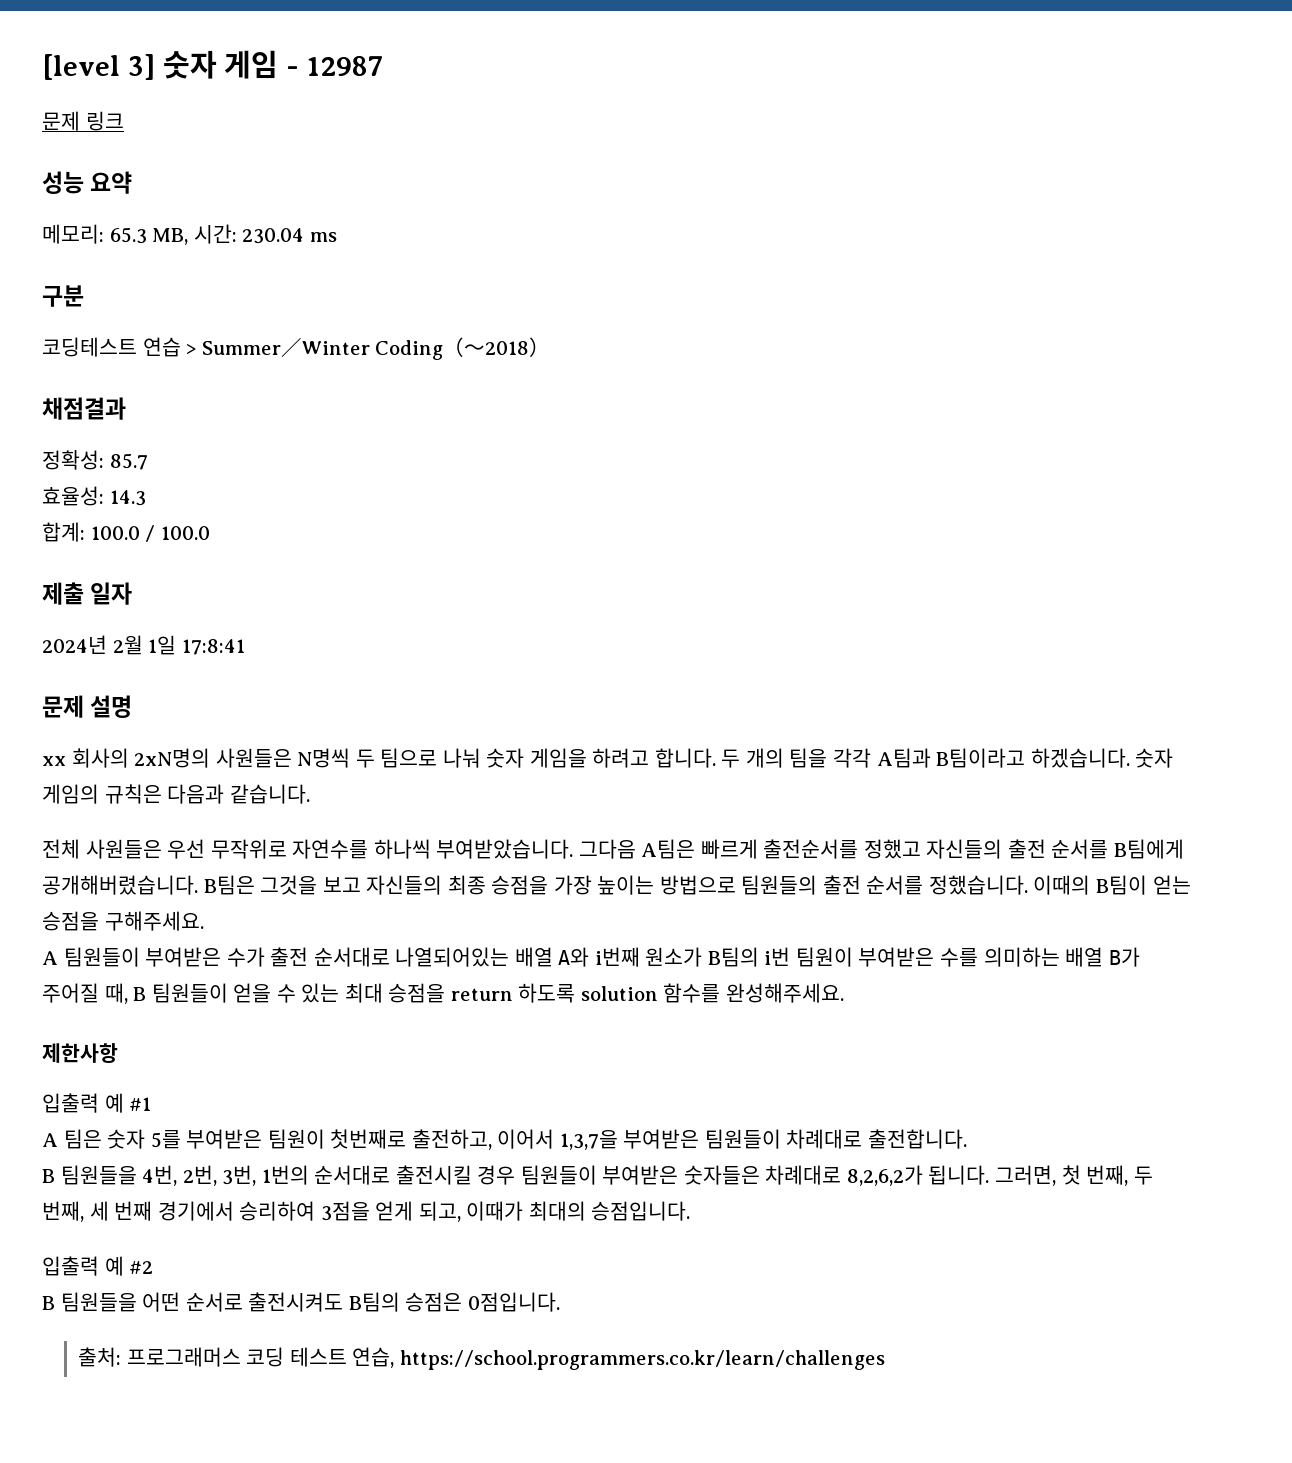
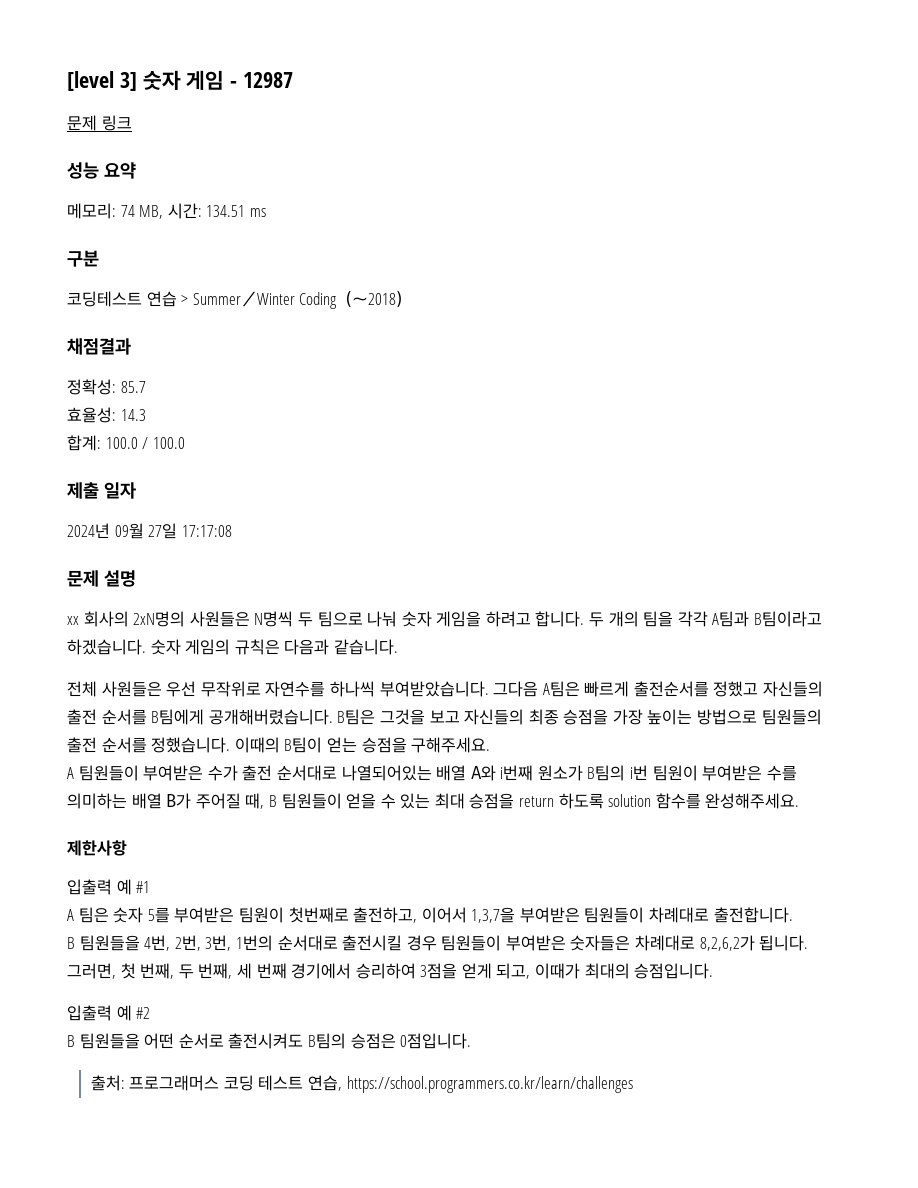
- 메모리: 65.3 MB, 시간: 230.04 ms
+ 메모리: 74 MB, 시간: 134.51 ms
- 2024년 2월 1일 17:8:41
+ 2024년 09월 27일 17:17:08

